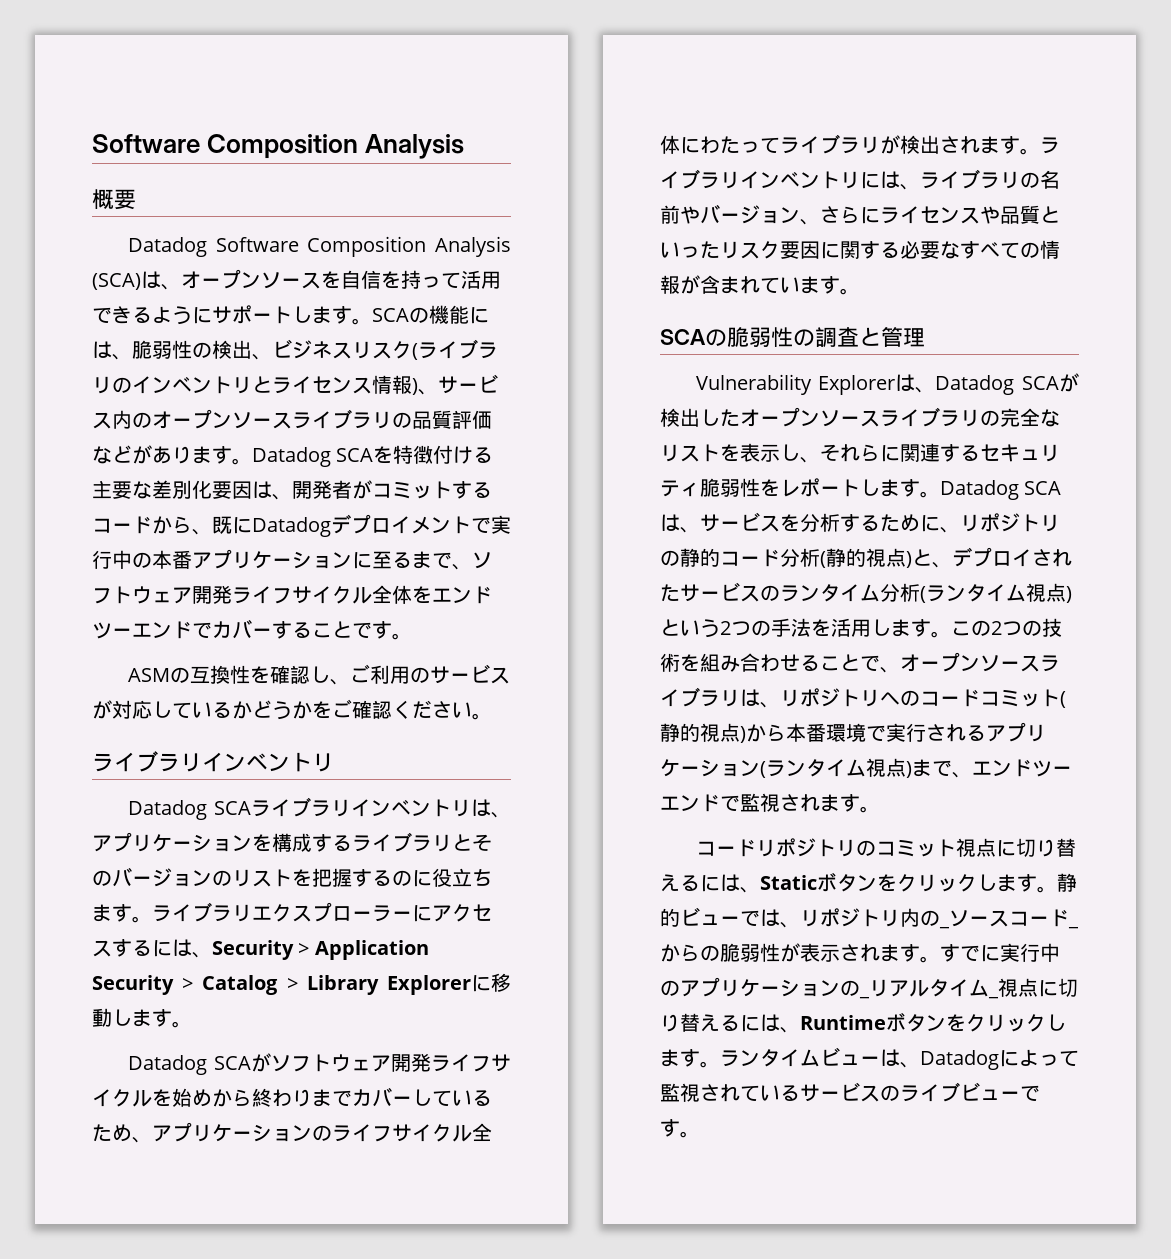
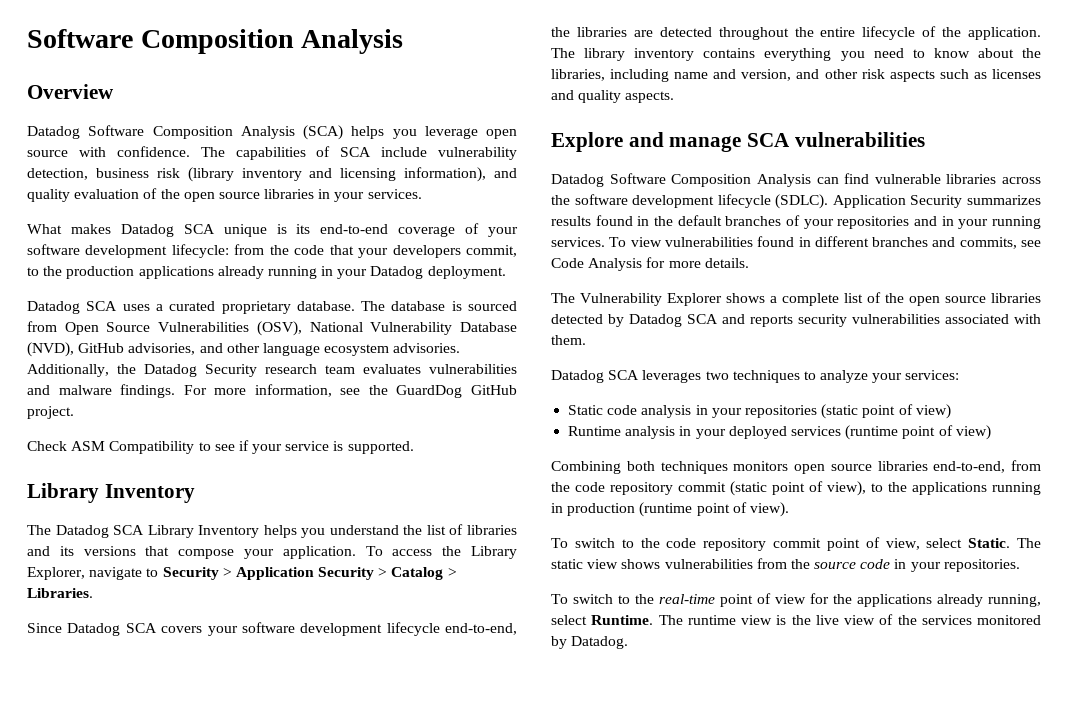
- 概要
+ Overview
- Datadog Software Composition Analysis (SCA)は、オープンソースを自信を持って活用できるようにサポートします。SCAの機能には、脆弱性の検出、ビジネスリスク(ライブラリのインベントリとライセンス情報)、サービス内のオープンソースライブラリの品質評価などがあります。Datadog SCAを特徴付ける主要な差別化要因は、開発者がコミットするコードから、既にDatadogデプロイメントで実行中の本番アプリケーションに至るまで、ソフトウェア開発ライフサイクル全体をエンドツーエンドでカバーすることです。
- ASMの互換性を確認し、ご利用のサービスが対応しているかどうかをご確認ください。
- ライブラリインベントリ
- Datadog SCAライブラリインベントリは、アプリケーションを構成するライブラリとそのバージョンのリストを把握するのに役立ちます。ライブラリエクスプローラーにアクセスするには、Security > Application Security > Catalog > Library Explorerに移動します。
- Datadog SCAがソフトウェア開発ライフサイクルを始めから終わりまでカバーしているため、アプリケーションのライフサイクル全体にわたってライブラリが検出されます。ライブラリインベントリには、ライブラリの名前やバージョン、さらにライセンスや品質といったリスク要因に関する必要なすべての情報が含まれています。
- SCAの脆弱性の調査と管理
- Vulnerability Explorerは、Datadog SCAが検出したオープンソースライブラリの完全なリストを表示し、それらに関連するセキュリティ脆弱性をレポートします。Datadog SCAは、サービスを分析するために、リポジトリの静的コード分析(静的視点)と、デプロイされたサービスのランタイム分析(ランタイム視点)という2つの手法を活用します。この2つの技術を組み合わせることで、オープンソースライブラリは、リポジトリへのコードコミット(静的視点)から本番環境で実行されるアプリケーション(ランタイム視点)まで、エンドツーエンドで監視されます。
- コードリポジトリのコミット視点に切り替えるには、Staticボタンをクリックします。静的ビューでは、リポジトリ内の_ソースコード_からの脆弱性が表示されます。すでに実行中のアプリケーションの_リアルタイム_視点に切り替えるには、Runtimeボタンをクリックします。ランタイムビューは、Datadogによって監視されているサービスのライブビューです。
+ Datadog Software Composition Analysis (SCA) helps you leverage open source with confidence. The capabilities of SCA include vulnerability detection, business risk (library inventory and licensing information), and quality evaluation of the open source libraries in your services.
+ What makes Datadog SCA unique is its end-to-end coverage of your software development lifecycle: from the code that your developers commit, to the production applications already running in your Datadog deployment.
+ Datadog SCA uses a curated proprietary database. The database is sourced from Open Source Vulnerabilities (OSV), National Vulnerability Database (NVD), GitHub advisories, and other language ecosystem advisories. Additionally, the Datadog Security research team evaluates vulnerabilities and malware findings. For more information, see the GuardDog GitHub project.
+ Check ASM Compatibility to see if your service is supported.
+ Library Inventory
+ The Datadog SCA Library Inventory helps you understand the list of libraries and its versions that compose your application. To access the Library Explorer, navigate to Security > Application Security > Catalog > Libraries.
+ Since Datadog SCA covers your software development lifecycle end-to-end, the libraries are detected throughout the entire lifecycle of the application. The library inventory contains everything you need to know about the libraries, including name and version, and other risk aspects such as licenses and quality aspects.
+ Explore and manage SCA vulnerabilities
+ Datadog Software Composition Analysis can find vulnerable libraries across the software development lifecycle (SDLC). Application Security summarizes results found in the default branches of your repositories and in your running services. To view vulnerabilities found in different branches and commits, see Code Analysis for more details.
+ The Vulnerability Explorer shows a complete list of the open source libraries detected by Datadog SCA and reports security vulnerabilities associated with them.
+ Datadog SCA leverages two techniques to analyze your services:
+ Static code analysis in your repositories (static point of view)
+ Runtime analysis in your deployed services (runtime point of view)
+ Combining both techniques monitors open source libraries end-to-end, from the code repository commit (static point of view), to the applications running in production (runtime point of view).
+ To switch to the code repository commit point of view, select Static. The static view shows vulnerabilities from the source code in your repositories.
+ To switch to the real-time point of view for the applications already running, select Runtime. The runtime view is the live view of the services monitored by Datadog.

